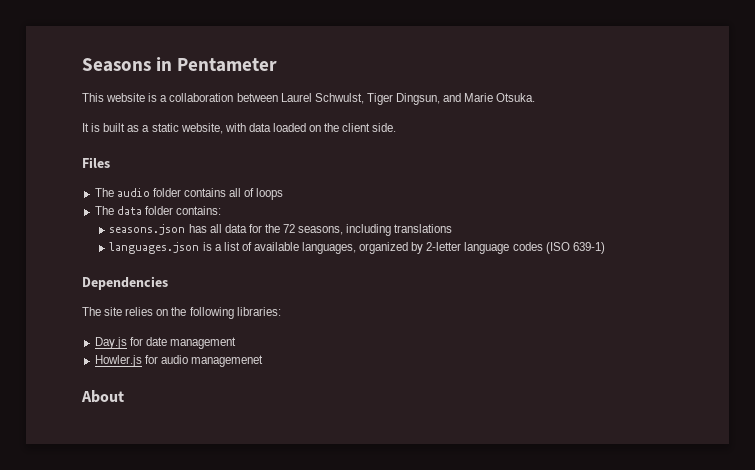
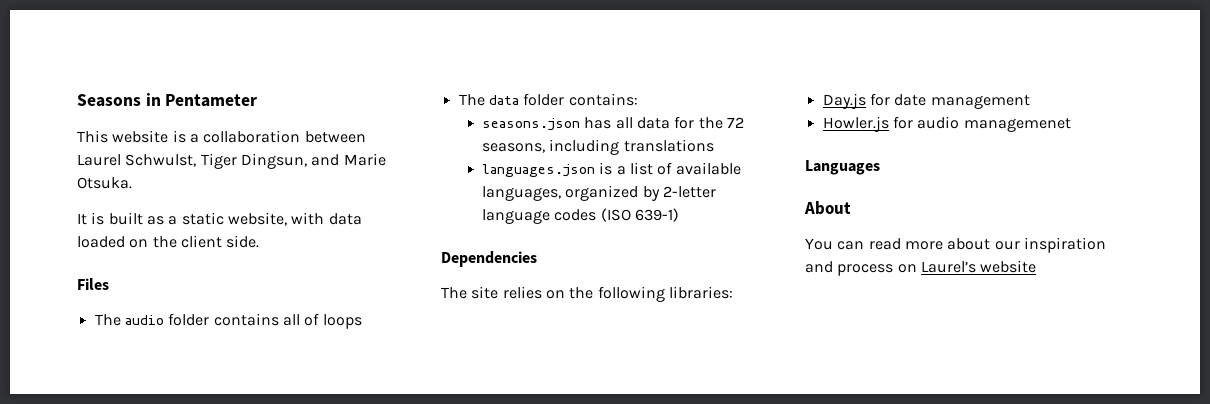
+ Languages
+ You can read more about our inspiration and process on Laurel’s website

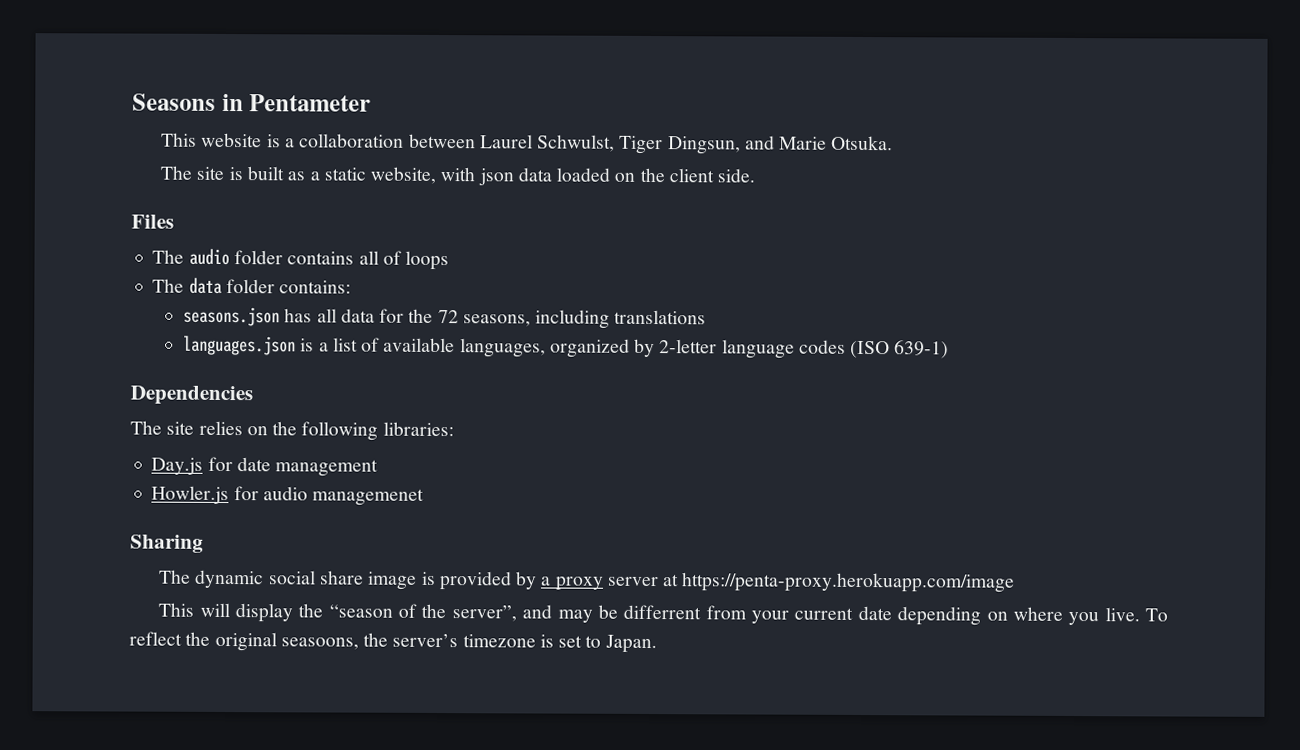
- It is built as a static website, with data loaded on the client side.
+ The site is built as a static website, with json data loaded on the client side.
- Languages
- About
- You can read more about our inspiration and process on Laurel’s website
+ Sharing
+ The dynamic social share image is provided by a proxy server at https://penta-proxy.herokuapp.com/image
+ This will display the “season of the server”, and may be differrent from your current date depending on where you live. To reflect the original seasoons, the server’s timezone is set to Japan.

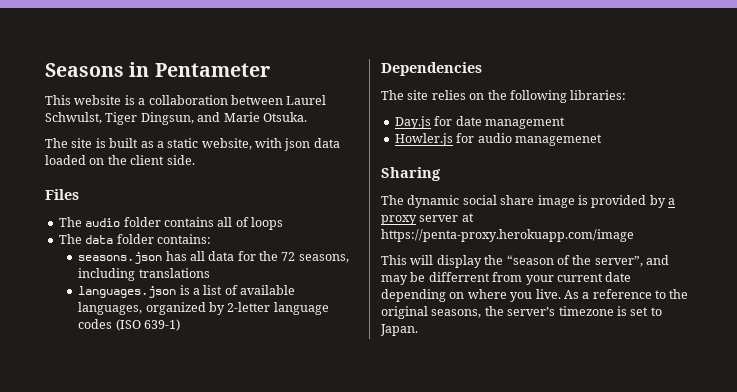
- To reflect the original seasoons, the server’s timezone is set to Japan.
+ As a reference to the original seasons, the server’s timezone is set to Japan.

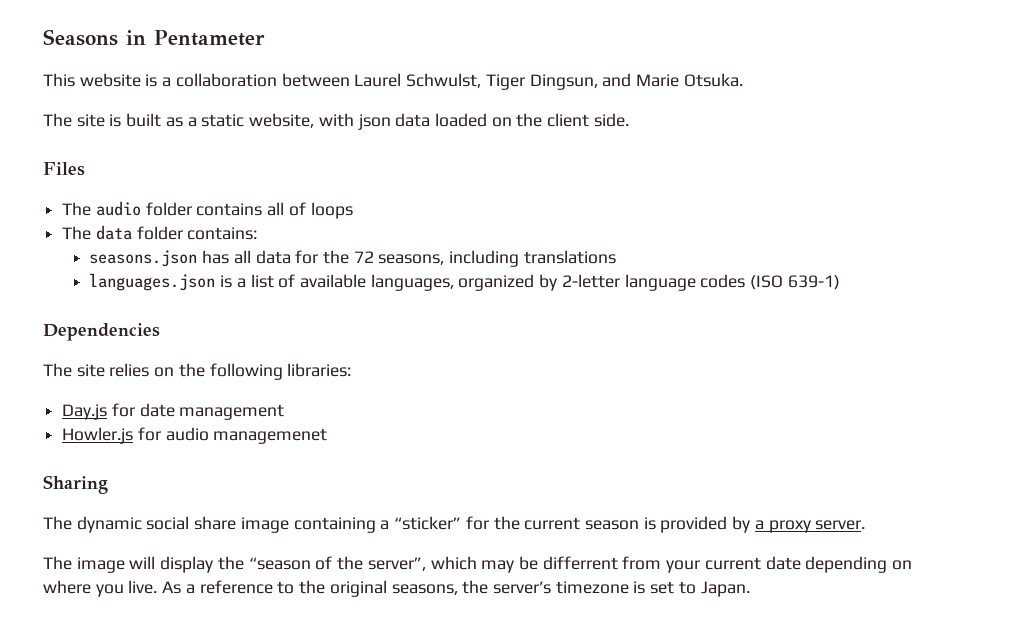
- The dynamic social share image is provided by a proxy server at https://penta-proxy.herokuapp.com/image
- This will display the “season of the server”, and may be differrent from your current date depending on where you live.
+ The dynamic social share image containing a “sticker” for the current season is provided by a proxy server.
+ The image will display the “season of the server”, which may be differrent from your current date depending on where you live.

